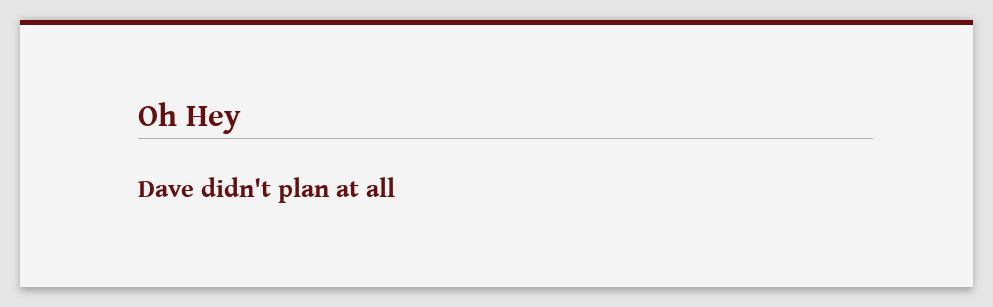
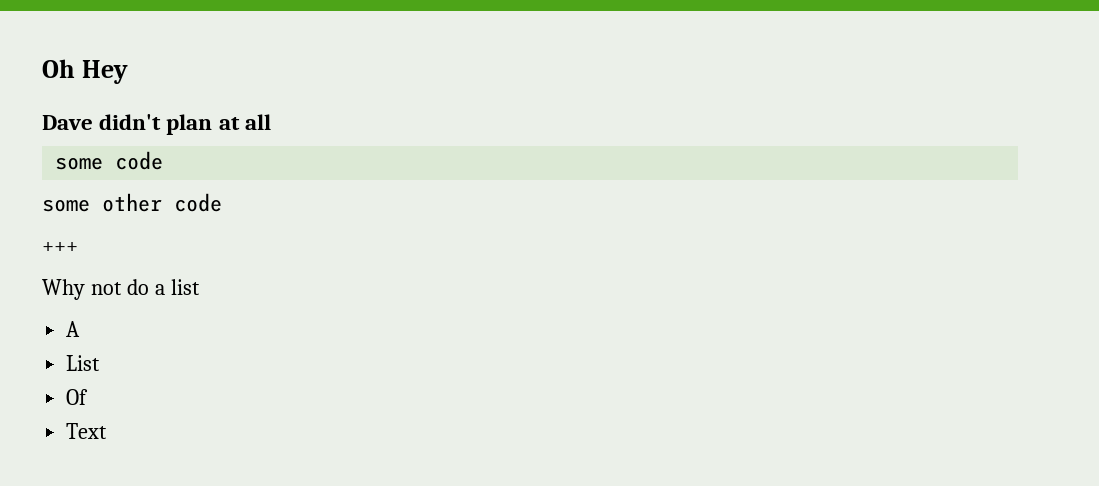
+ some code
+ some other code
+ +++
+ Why not do a list
+ A
+ List
+ Of
+ Text

